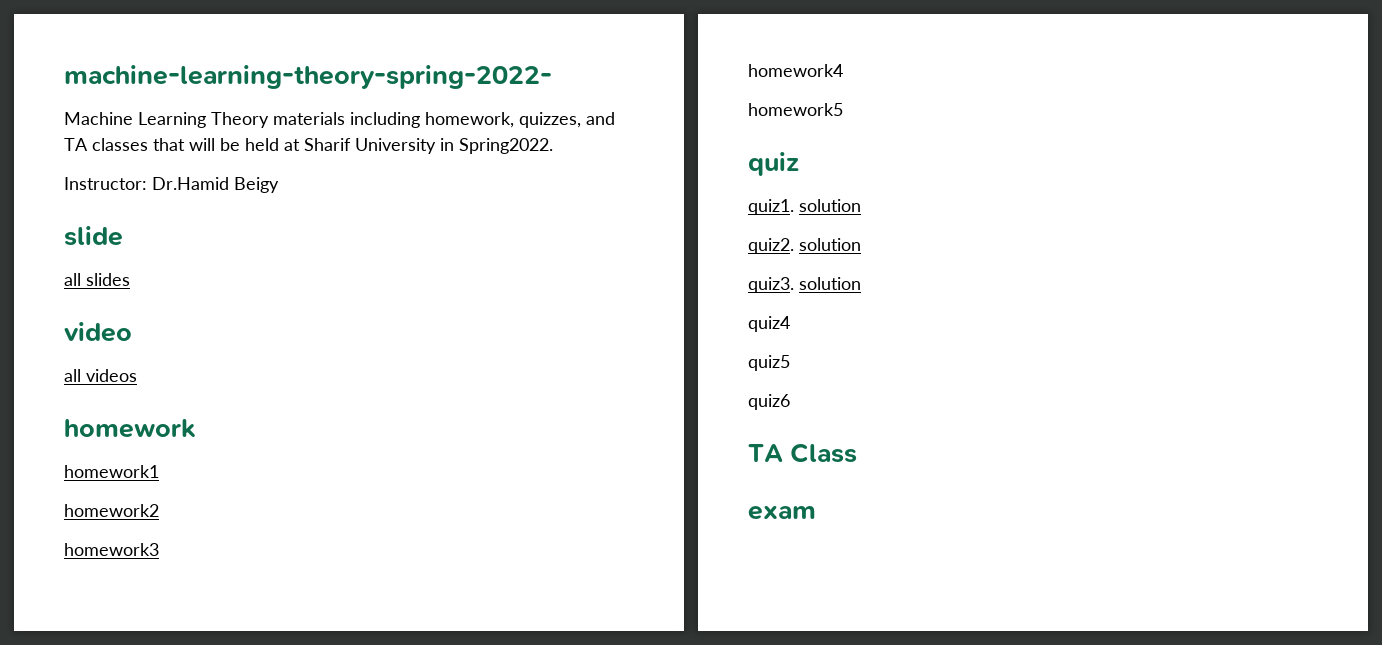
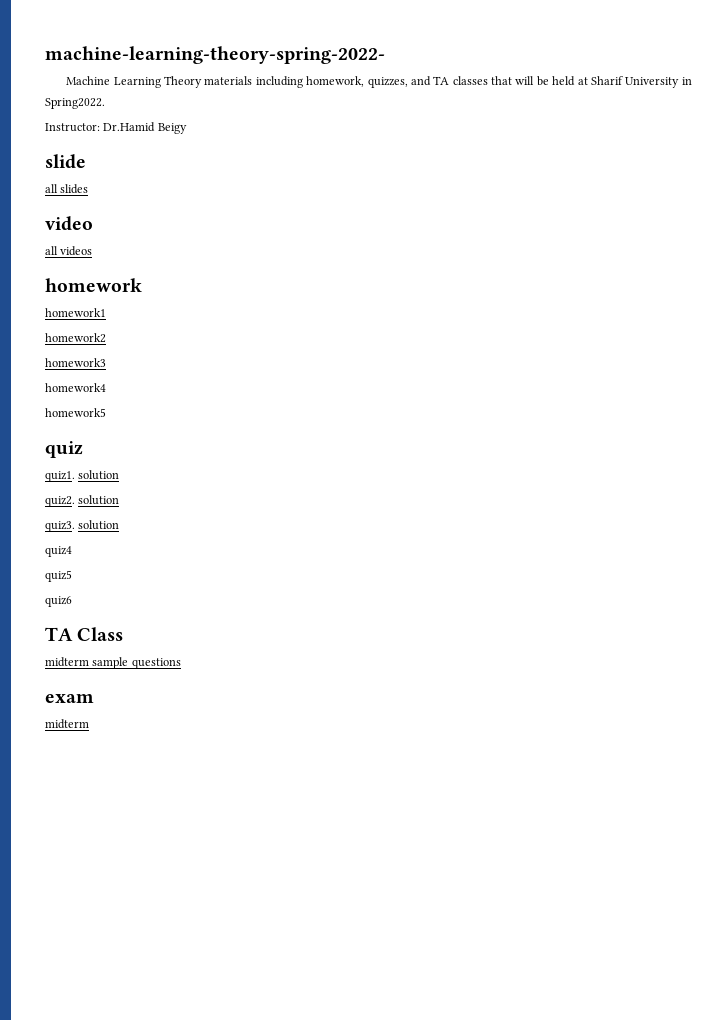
+ midterm sample questions
  exam
+ midterm

